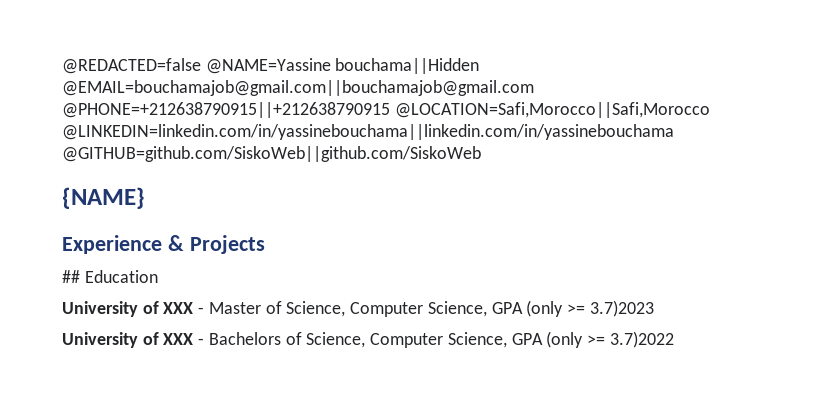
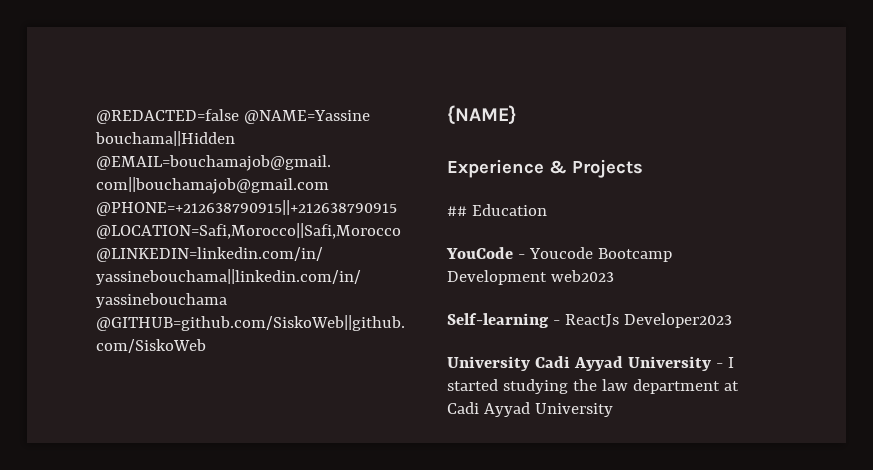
- University of XXX - Master of Science, Computer Science, GPA (only >= 3.7)2023
- University of XXX - Bachelors of Science, Computer Science, GPA (only >= 3.7)2022
+ YouCode - Youcode Bootcamp Development web2023
+ Self-learning - ReactJs Developer2023
+ University Cadi Ayyad University - I started studying the law department at Cadi Ayyad University

